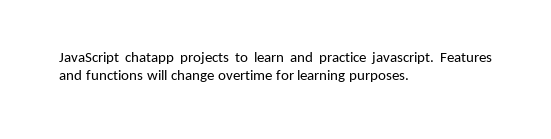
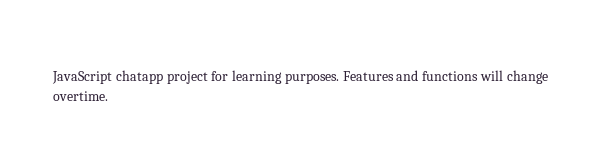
- JavaScript chatapp projects to learn and practice javascript.
+ JavaScript chatapp project for learning purposes.
- Features and functions will change overtime for learning purposes.
+ Features and functions will change overtime.

